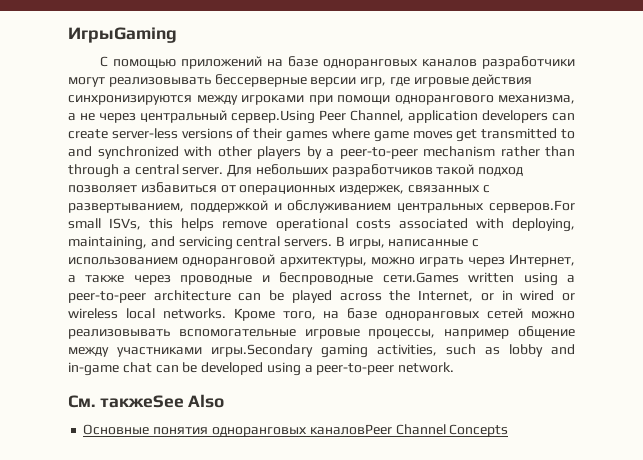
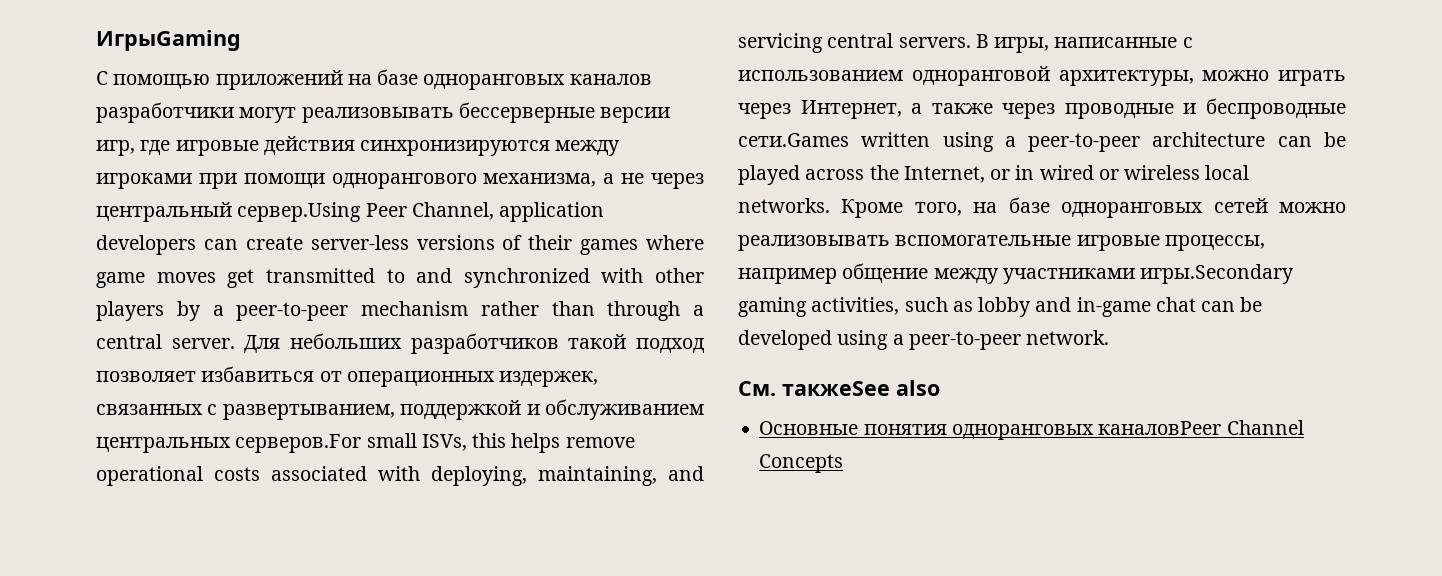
- См. такжеSee Also
+ См. такжеSee also

